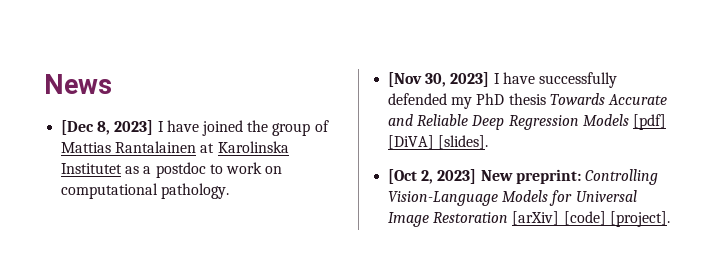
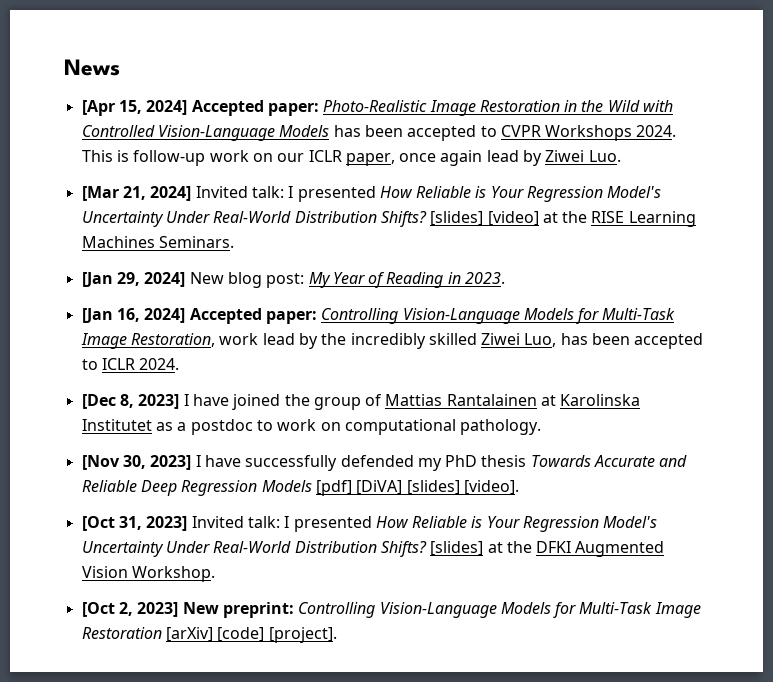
+ [Apr 15, 2024] Accepted paper: Photo-Realistic Image Restoration in the Wild with Controlled Vision-Language Models has been accepted to CVPR Workshops 2024. This is follow-up work on our ICLR paper, once again lead by Ziwei Luo.
+ [Mar 21, 2024] Invited talk: I presented How Reliable is Your Regression Model's Uncertainty Under Real-World Distribution Shifts? [slides] [video] at the RISE Learning Machines Seminars.
+ [Jan 29, 2024] New blog post: My Year of Reading in 2023.
+ [Jan 16, 2024] Accepted paper: Controlling Vision-Language Models for Multi-Task Image Restoration, work lead by the incredibly skilled Ziwei Luo, has been accepted to ICLR 2024.
- [Nov 30, 2023] I have successfully defended my PhD thesis Towards Accurate and Reliable Deep Regression Models [pdf] [DiVA] [slides].
+ [Nov 30, 2023] I have successfully defended my PhD thesis Towards Accurate and Reliable Deep Regression Models [pdf] [DiVA] [slides] [video].
+ [Oct 31, 2023] Invited talk: I presented How Reliable is Your Regression Model's Uncertainty Under Real-World Distribution Shifts? [slides] at the DFKI Augmented Vision Workshop.
- [Oct 2, 2023] New preprint: Controlling Vision-Language Models for Universal Image Restoration [arXiv] [code] [project].
+ [Oct 2, 2023] New preprint: Controlling Vision-Language Models for Multi-Task Image Restoration [arXiv] [code] [project].

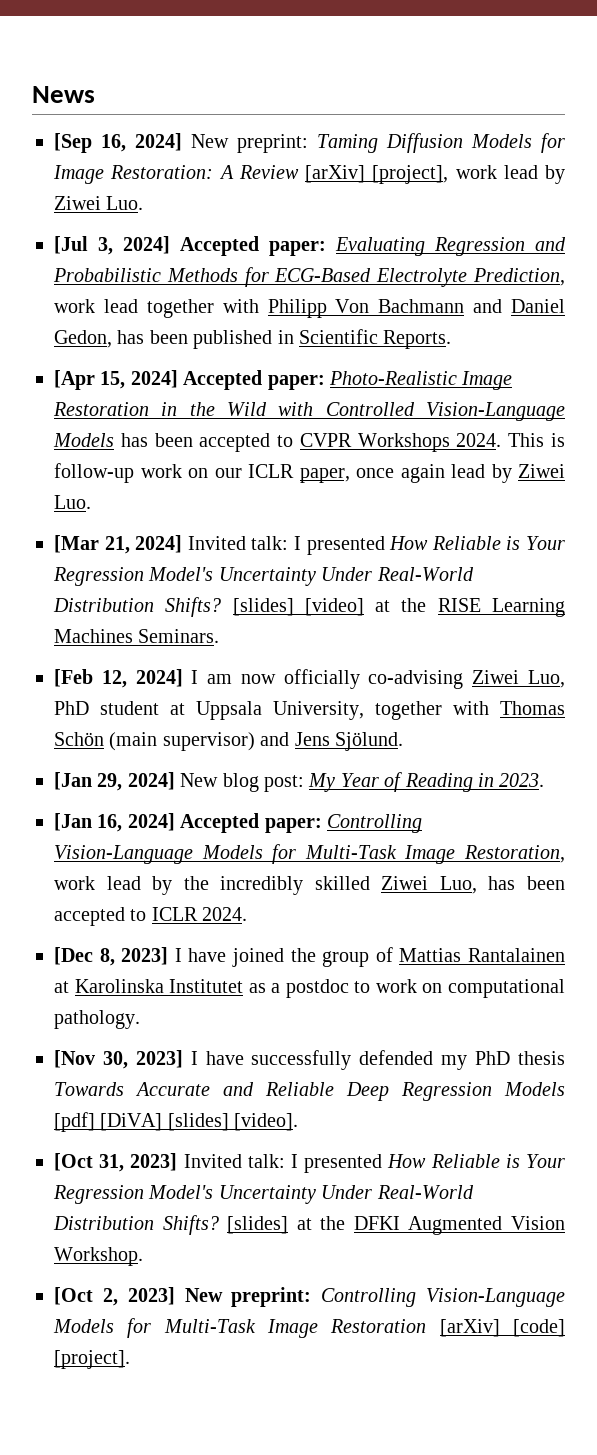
+ [Sep 16, 2024] New preprint: Taming Diffusion Models for Image Restoration: A Review [arXiv] [project], work lead by Ziwei Luo.
+ [Jul 3, 2024] Accepted paper: Evaluating Regression and Probabilistic Methods for ECG-Based Electrolyte Prediction, work lead together with Philipp Von Bachmann and Daniel Gedon, has been published in Scientific Reports.
+ [Feb 12, 2024] I am now officially co-advising Ziwei Luo, PhD student at Uppsala University, together with Thomas Schön (main supervisor) and Jens Sjölund.

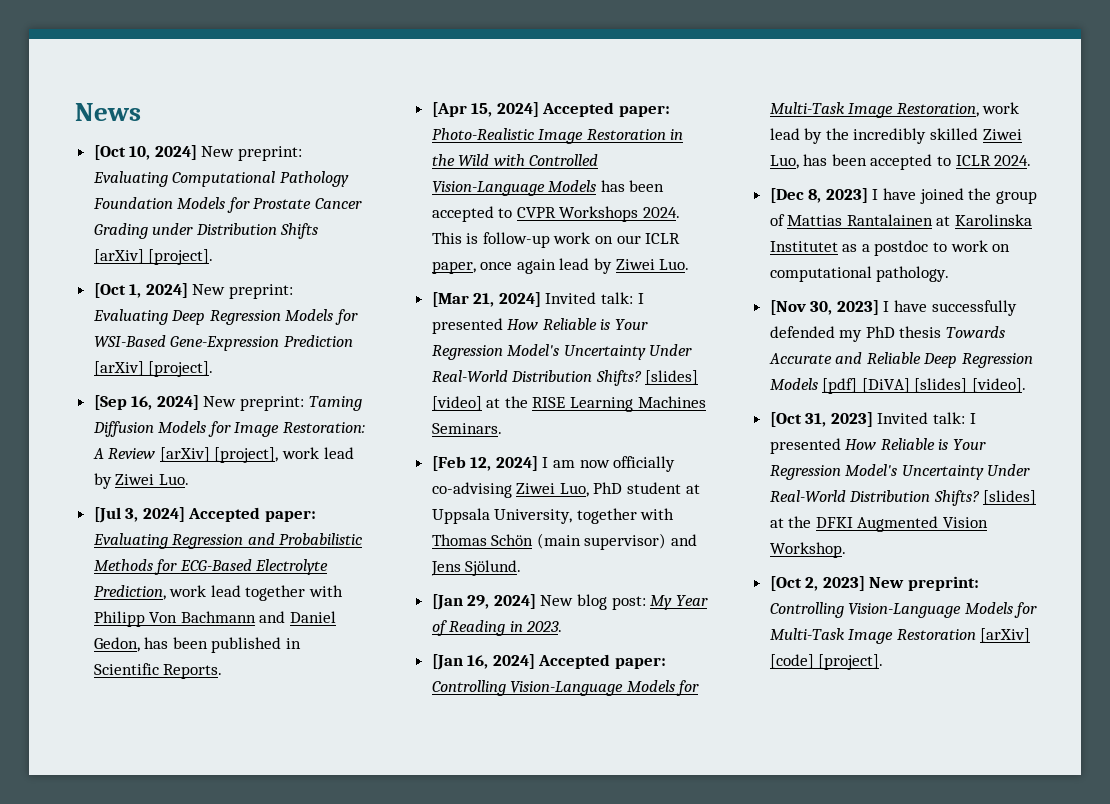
+ [Oct 10, 2024] New preprint: Evaluating Computational Pathology Foundation Models for Prostate Cancer Grading under Distribution Shifts [arXiv] [project].
+ [Oct 1, 2024] New preprint: Evaluating Deep Regression Models for WSI-Based Gene-Expression Prediction [arXiv] [project].

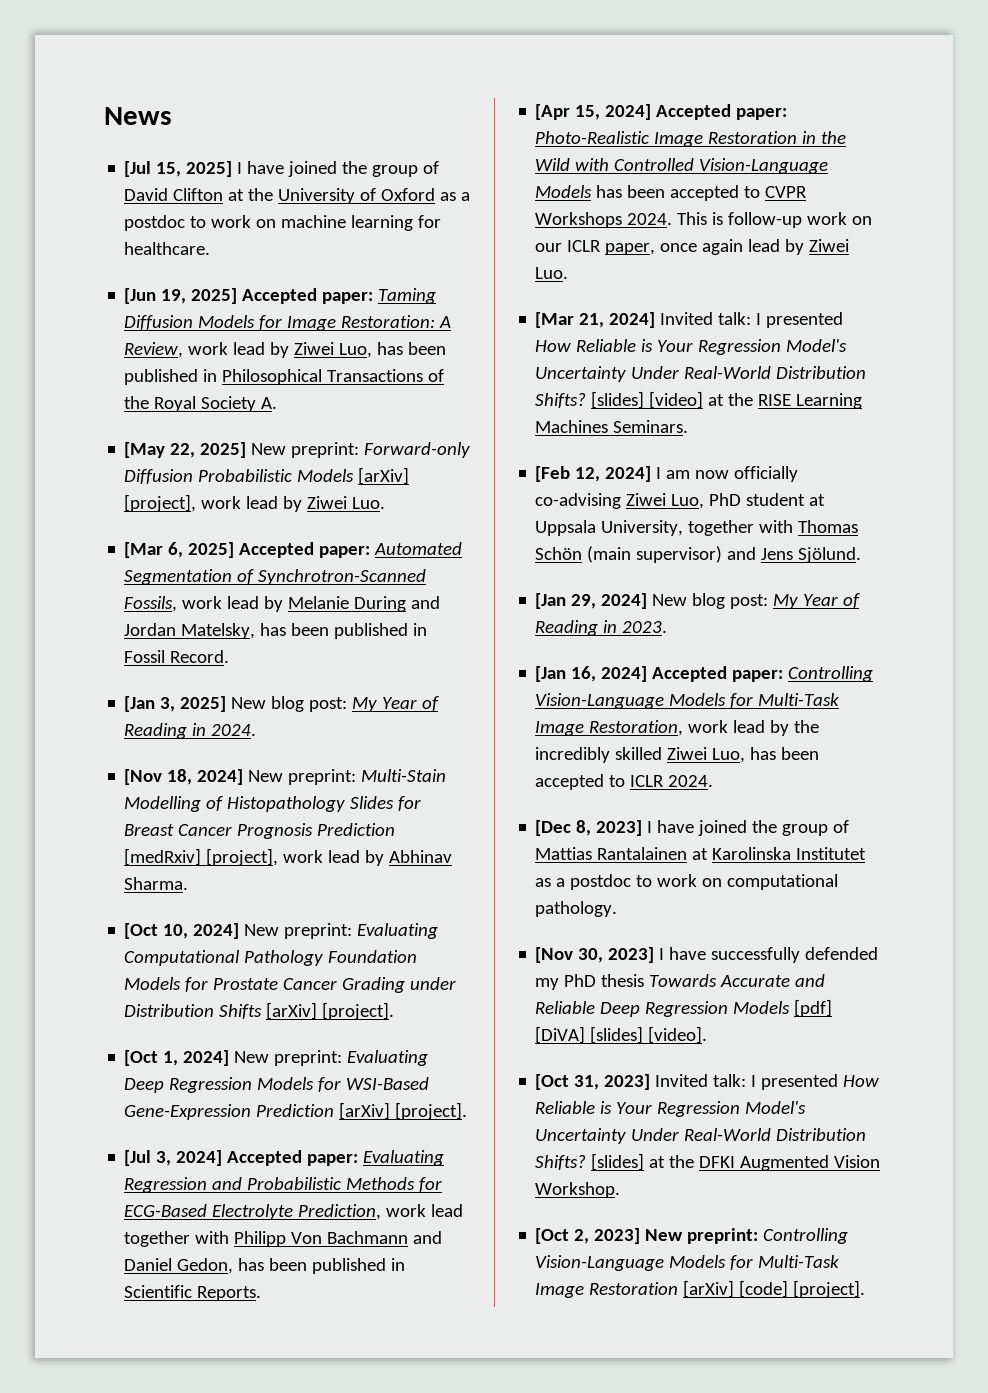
+ [Jul 15, 2025] I have joined the group of David Clifton at the University of Oxford as a postdoc to work on machine learning for healthcare.
+ [Jun 19, 2025] Accepted paper: Taming Diffusion Models for Image Restoration: A Review, work lead by Ziwei Luo, has been published in Philosophical Transactions of the Royal Society A.
+ [May 22, 2025] New preprint: Forward-only Diffusion Probabilistic Models [arXiv] [project], work lead by Ziwei Luo.
+ [Mar 6, 2025] Accepted paper: Automated Segmentation of Synchrotron-Scanned Fossils, work lead by Melanie During and Jordan Matelsky, has been published in Fossil Record.
+ [Jan 3, 2025] New blog post: My Year of Reading in 2024.
+ [Nov 18, 2024] New preprint: Multi-Stain Modelling of Histopathology Slides for Breast Cancer Prognosis Prediction [medRxiv] [project], work lead by Abhinav Sharma.
- [Sep 16, 2024] New preprint: Taming Diffusion Models for Image Restoration: A Review [arXiv] [project], work lead by Ziwei Luo.

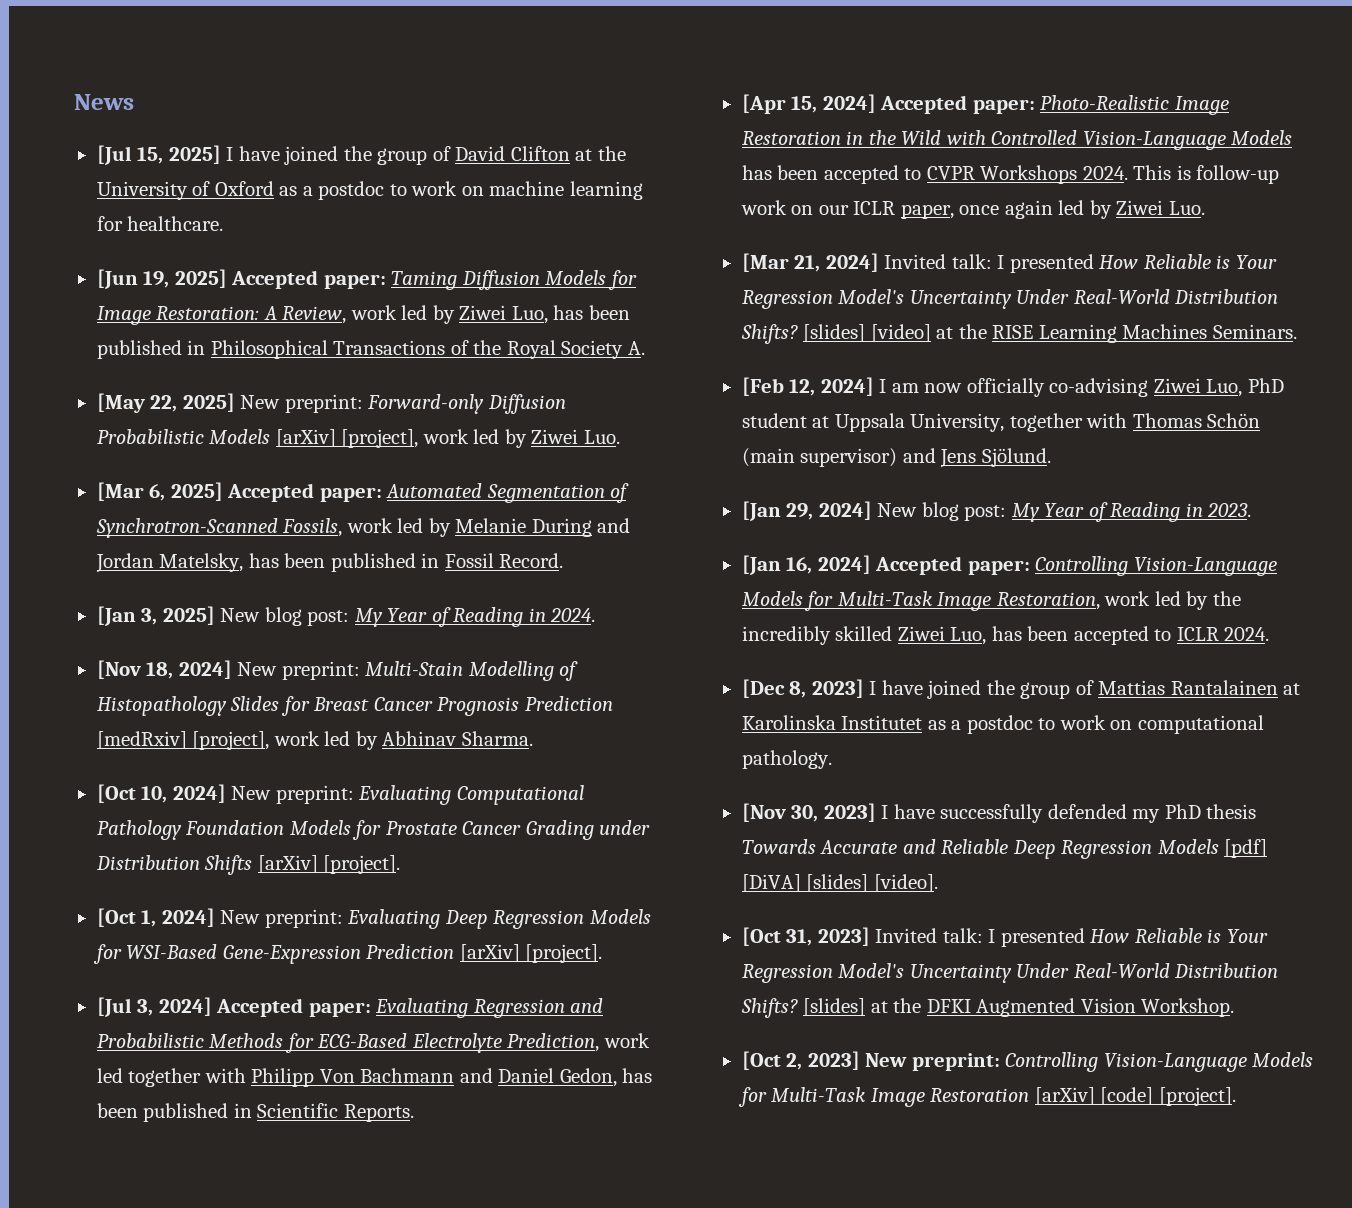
- [Jun 19, 2025] Accepted paper: Taming Diffusion Models for Image Restoration: A Review, work lead by Ziwei Luo, has been published in Philosophical Transactions of the Royal Society A.
+ [Jun 19, 2025] Accepted paper: Taming Diffusion Models for Image Restoration: A Review, work led by Ziwei Luo, has been published in Philosophical Transactions of the Royal Society A.
- [May 22, 2025] New preprint: Forward-only Diffusion Probabilistic Models [arXiv] [project], work lead by Ziwei Luo.
+ [May 22, 2025] New preprint: Forward-only Diffusion Probabilistic Models [arXiv] [project], work led by Ziwei Luo.
- [Mar 6, 2025] Accepted paper: Automated Segmentation of Synchrotron-Scanned Fossils, work lead by Melanie During and Jordan Matelsky, has been published in Fossil Record.
+ [Mar 6, 2025] Accepted paper: Automated Segmentation of Synchrotron-Scanned Fossils, work led by Melanie During and Jordan Matelsky, has been published in Fossil Record.
- [Nov 18, 2024] New preprint: Multi-Stain Modelling of Histopathology Slides for Breast Cancer Prognosis Prediction [medRxiv] [project], work lead by Abhinav Sharma.
+ [Nov 18, 2024] New preprint: Multi-Stain Modelling of Histopathology Slides for Breast Cancer Prognosis Prediction [medRxiv] [project], work led by Abhinav Sharma.
- [Jul 3, 2024] Accepted paper: Evaluating Regression and Probabilistic Methods for ECG-Based Electrolyte Prediction, work lead together with Philipp Von Bachmann and Daniel Gedon, has been published in Scientific Reports.
+ [Jul 3, 2024] Accepted paper: Evaluating Regression and Probabilistic Methods for ECG-Based Electrolyte Prediction, work led together with Philipp Von Bachmann and Daniel Gedon, has been published in Scientific Reports.
- This is follow-up work on our ICLR paper, once again lead by Ziwei Luo.
+ This is follow-up work on our ICLR paper, once again led by Ziwei Luo.
- [Jan 16, 2024] Accepted paper: Controlling Vision-Language Models for Multi-Task Image Restoration, work lead by the incredibly skilled Ziwei Luo, has been accepted to ICLR 2024.
+ [Jan 16, 2024] Accepted paper: Controlling Vision-Language Models for Multi-Task Image Restoration, work led by the incredibly skilled Ziwei Luo, has been accepted to ICLR 2024.

